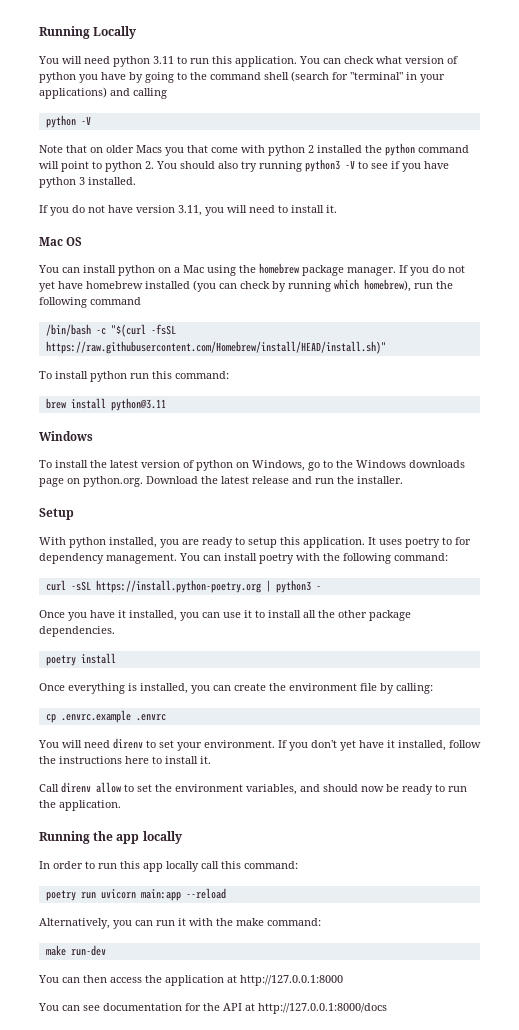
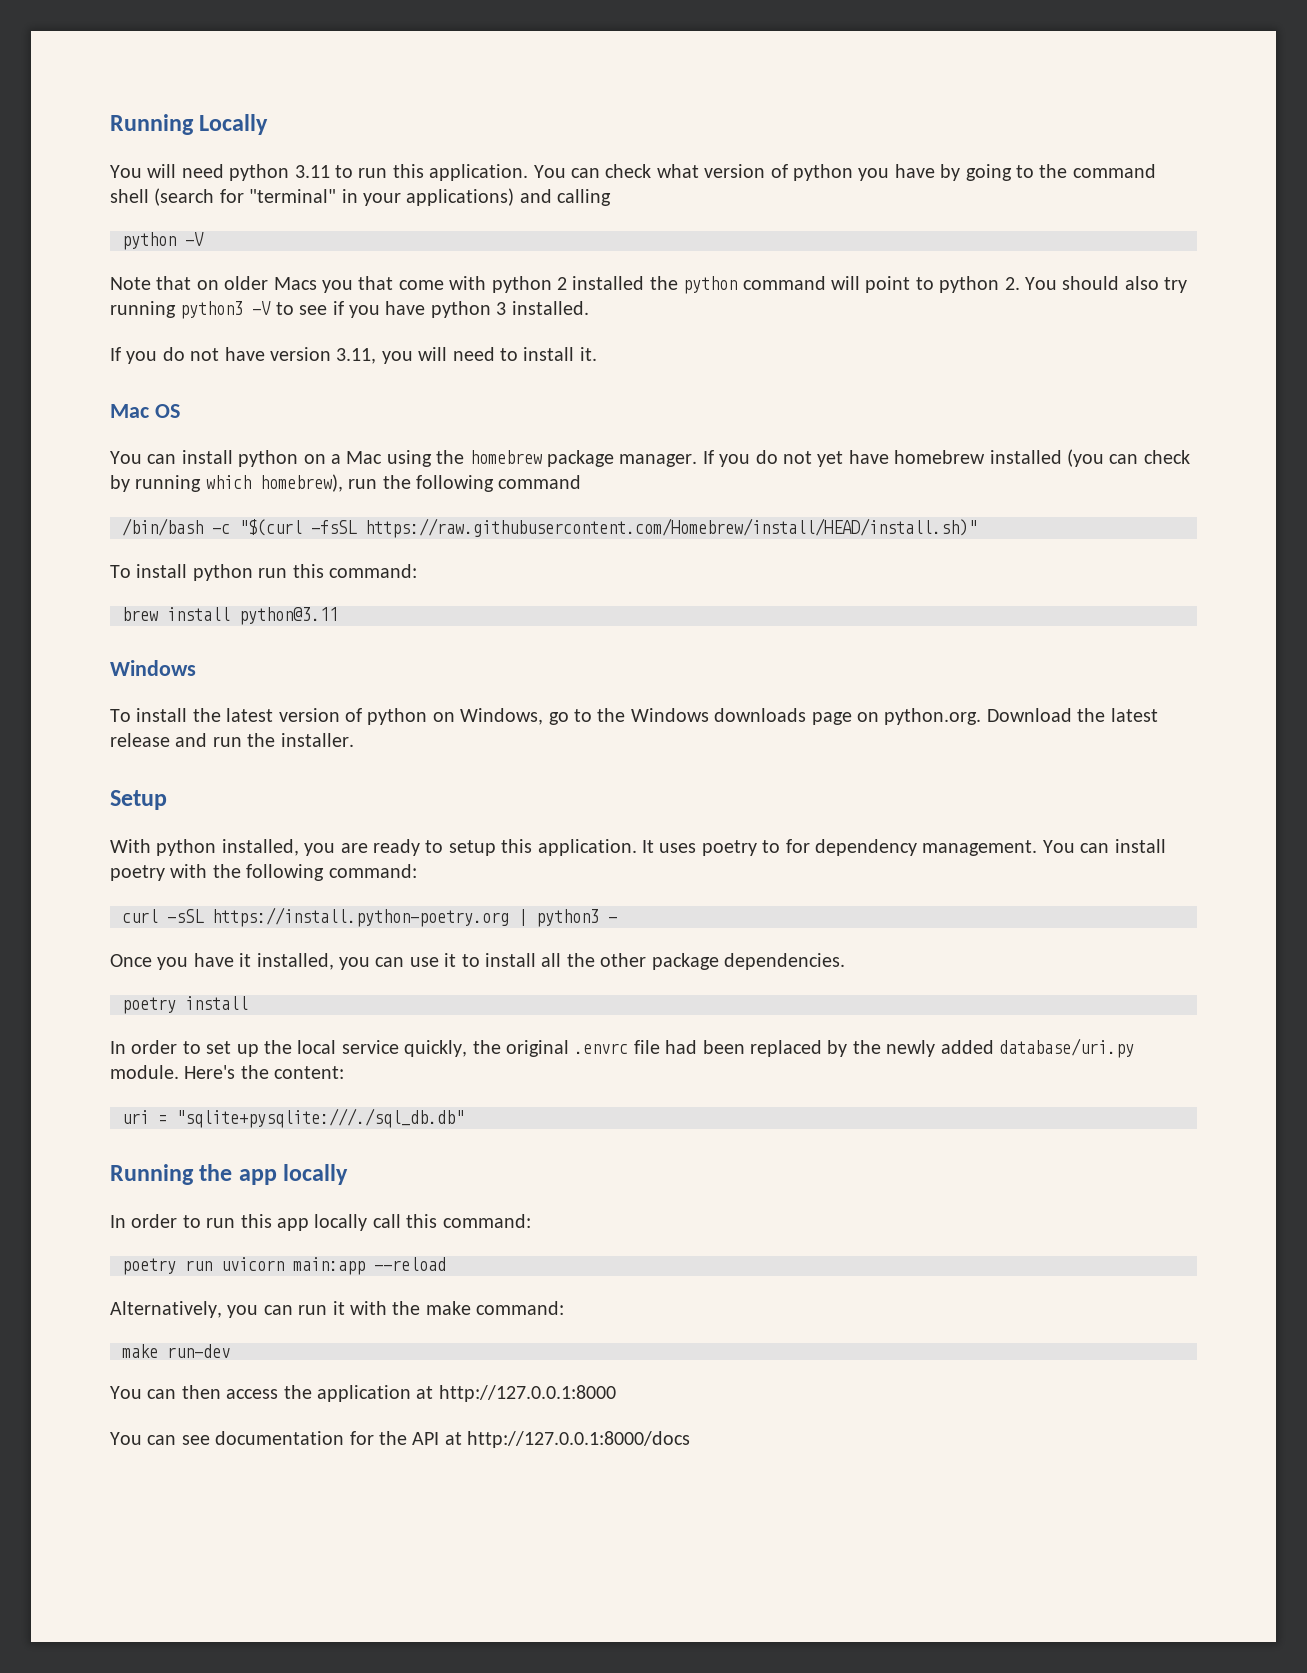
- Once everything is installed, you can create the environment file by calling:
- cp .envrc.example .envrc
- You will need direnv to set your environment. If you don't yet have it installed, follow the instructions here to install it.
- Call direnv allow to set the environment variables, and should now be ready to run the application.
+ In order to set up the local service quickly, the original .envrc file had been replaced by the newly added database/uri.py module. Here's the content:
+ uri = "sqlite+pysqlite:///./sql_db.db"

